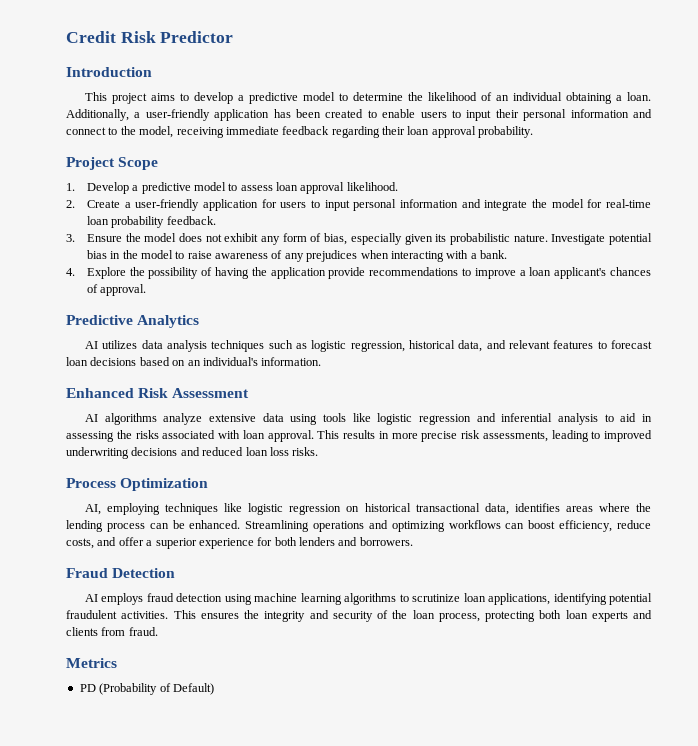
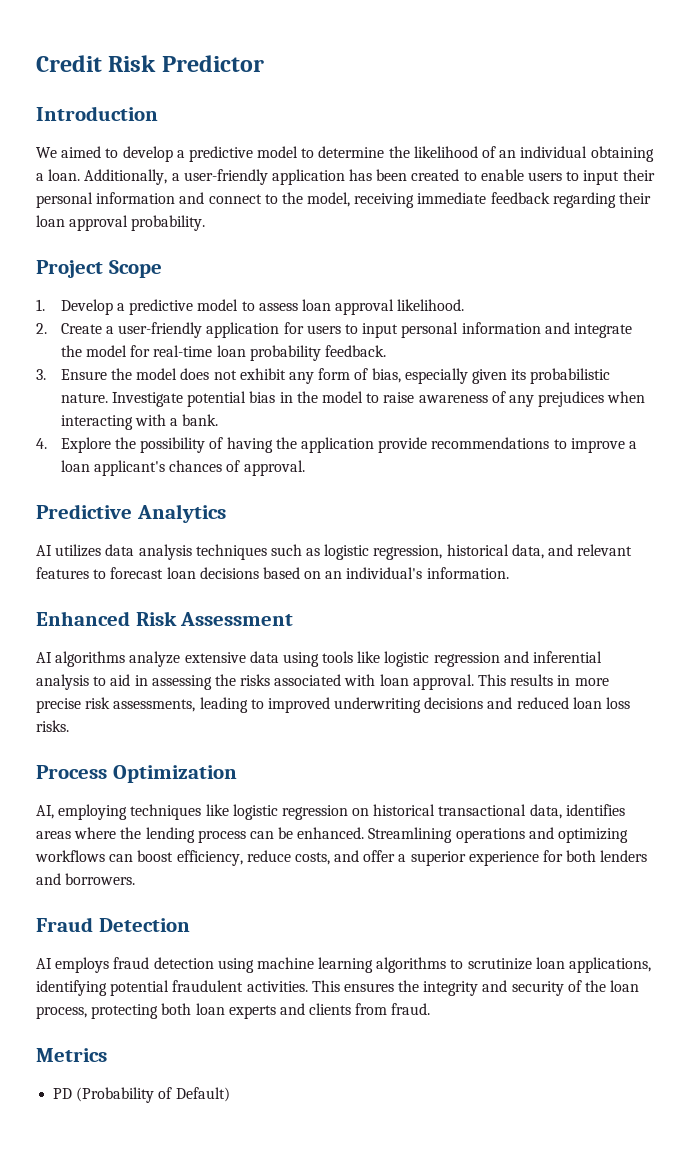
- This project aims to develop a predictive model to determine the likelihood of an individual obtaining a loan.
+ We aimed to develop a predictive model to determine the likelihood of an individual obtaining a loan.

